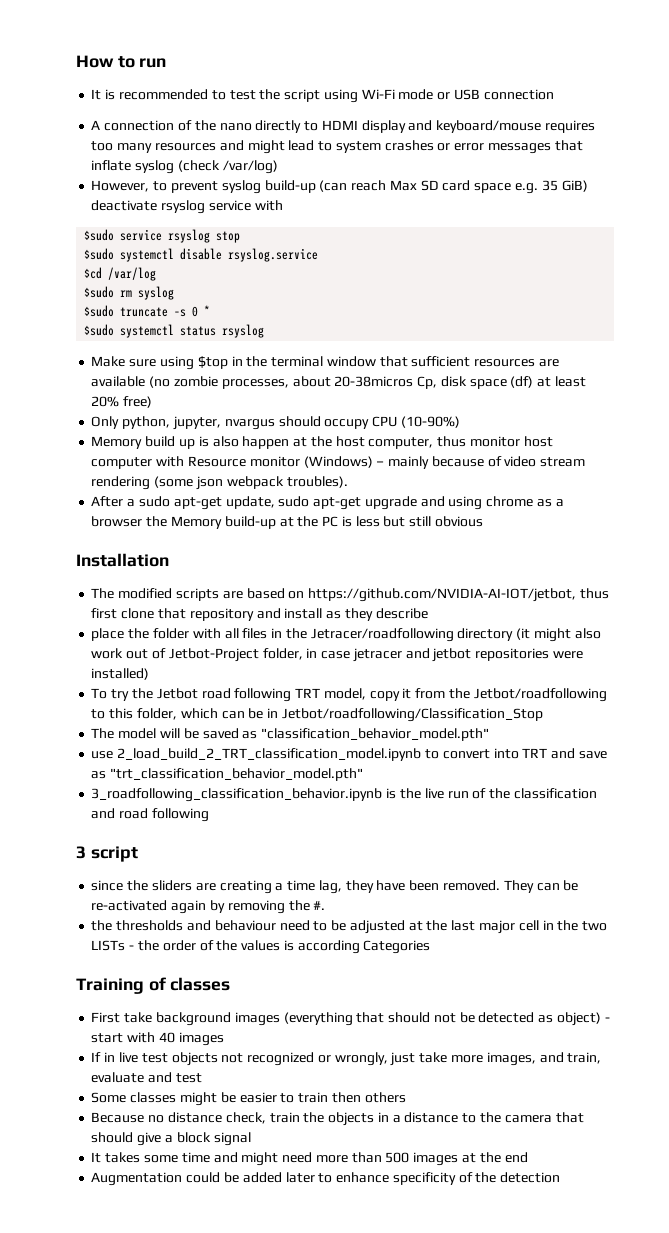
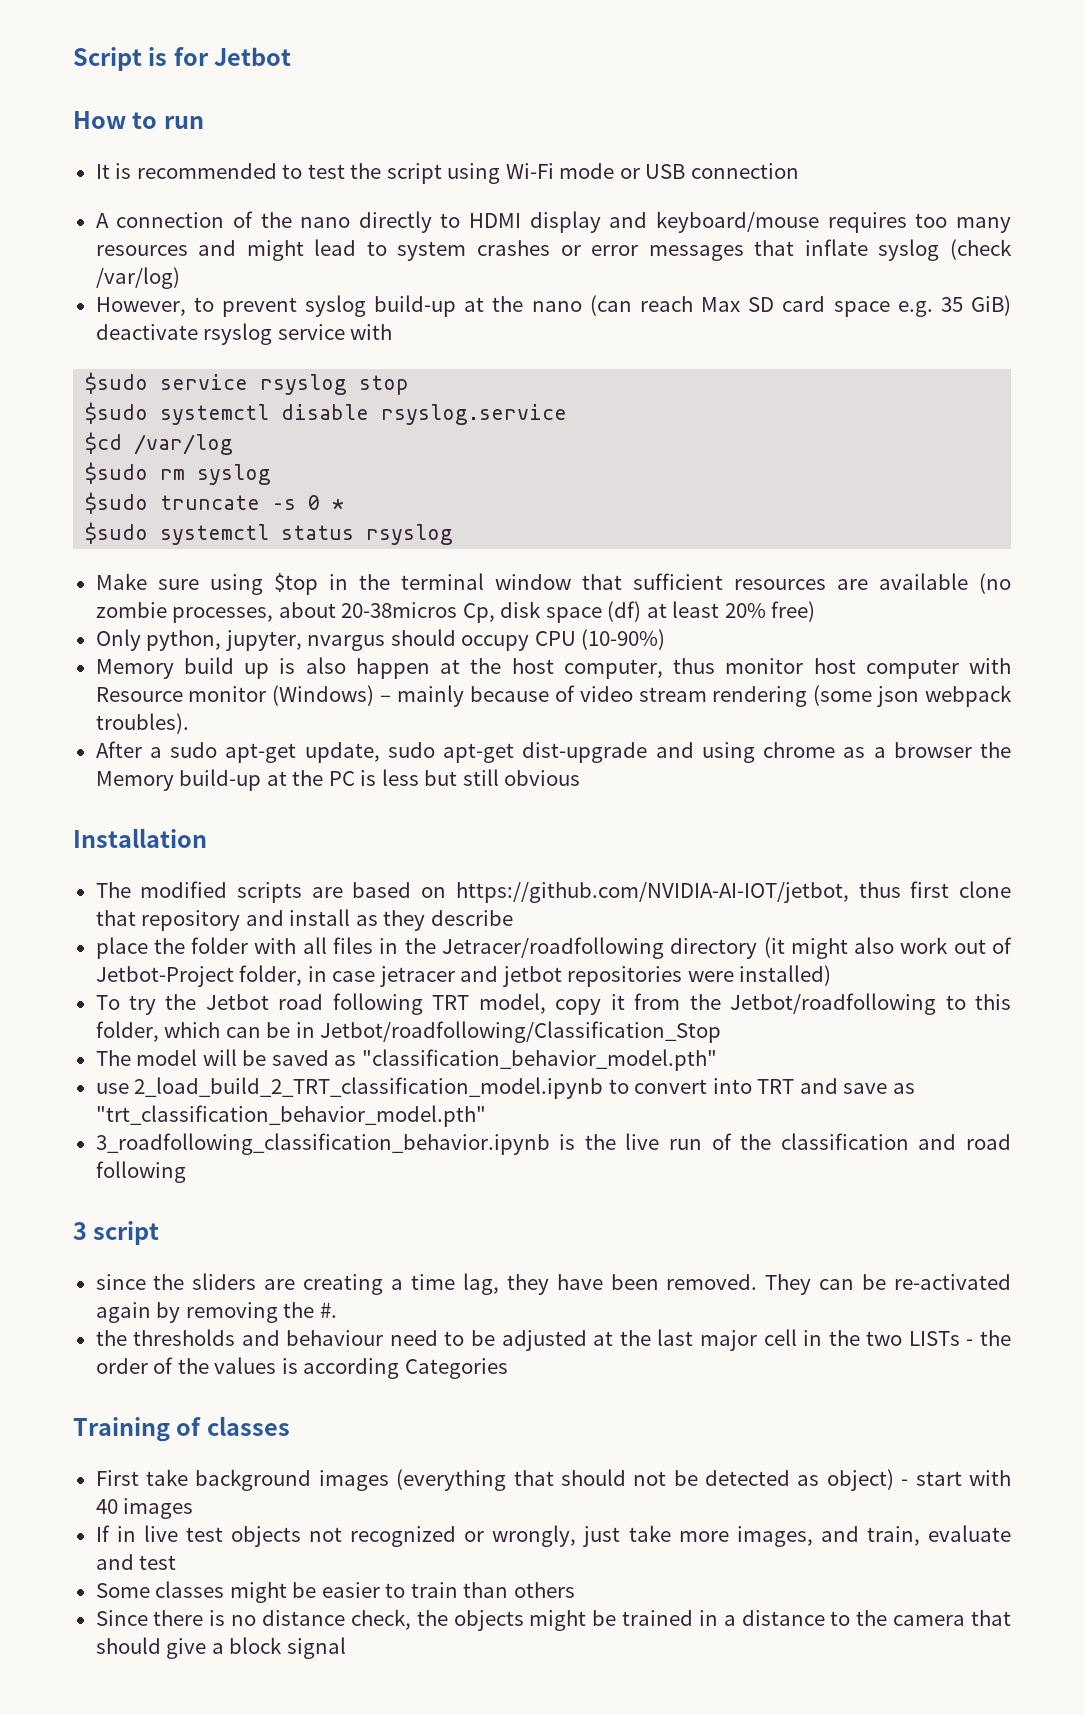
+ Script is for Jetbot
- However, to prevent syslog build-up (can reach Max SD card space e.g. 35 GiB) deactivate rsyslog service with
+ However, to prevent syslog build-up at the nano (can reach Max SD card space e.g. 35 GiB) deactivate rsyslog service with
- After a sudo apt-get update, sudo apt-get upgrade and using chrome as a browser the Memory build-up at the PC is less but still obvious
+ After a sudo apt-get update, sudo apt-get dist-upgrade and using chrome as a browser the Memory build-up at the PC is less but still obvious
- Some classes might be easier to train then others
+ Some classes might be easier to train than others
- Because no distance check, train the objects in a distance to the camera that should give a block signal
+ Since there is no distance check, the objects might be trained in a distance to the camera that should give a block signal
- It takes some time and might need more than 500 images at the end
- Augmentation could be added later to enhance specificity of the detection

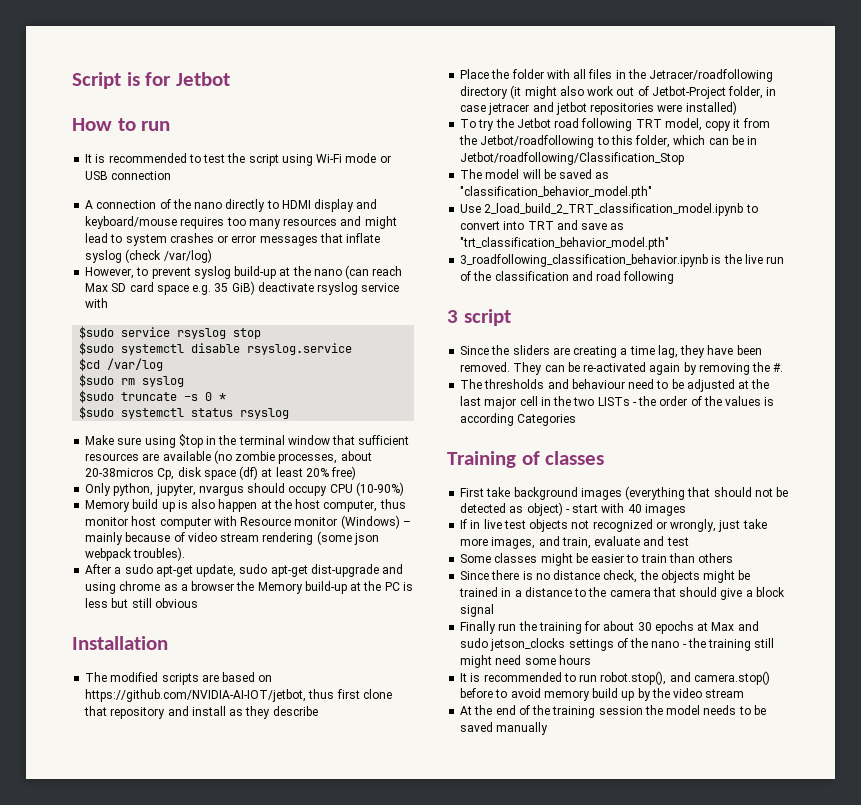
- place the folder with all files in the Jetracer/roadfollowing directory (it might also work out of Jetbot-Project folder, in case jetracer and jetbot repositories were installed)
+ Place the folder with all files in the Jetracer/roadfollowing directory (it might also work out of Jetbot-Project folder, in case jetracer and jetbot repositories were installed)
- use 2_load_build_2_TRT_classification_model.ipynb to convert into TRT and save as "trt_classification_behavior_model.pth"
+ Use 2_load_build_2_TRT_classification_model.ipynb to convert into TRT and save as "trt_classification_behavior_model.pth"
- since the sliders are creating a time lag, they have been removed.
+ Since the sliders are creating a time lag, they have been removed.
- the thresholds and behaviour need to be adjusted at the last major cell in the two LISTs - the order of the values is according Categories
+ The thresholds and behaviour need to be adjusted at the last major cell in the two LISTs - the order of the values is according Categories
+ Finally run the training for about 30 epochs at Max and sudo jetson_clocks settings of the nano - the training still might need some hours
+ It is recommended to run robot.stop(), and camera.stop() before to avoid memory build up by the video stream
+ At the end of the training session the model needs to be saved manually

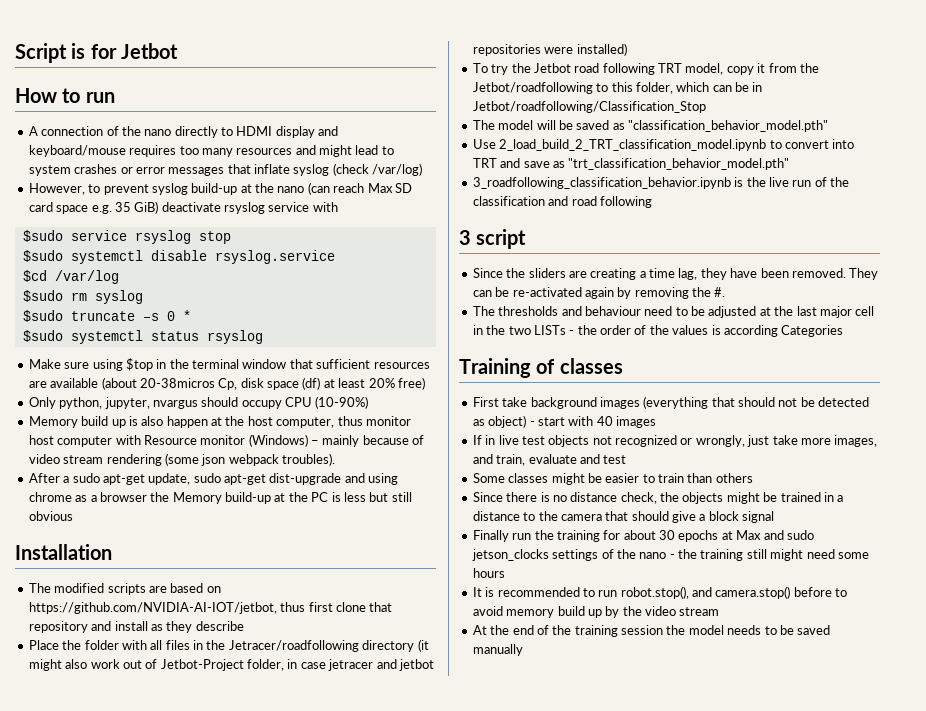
- It is recommended to test the script using Wi-Fi mode or USB connection
- Make sure using $top in the terminal window that sufficient resources are available (no zombie processes, about 20-38micros Cp, disk space (df) at least 20% free)
+ Make sure using $top in the terminal window that sufficient resources are available (about 20-38micros Cp, disk space (df) at least 20% free)

